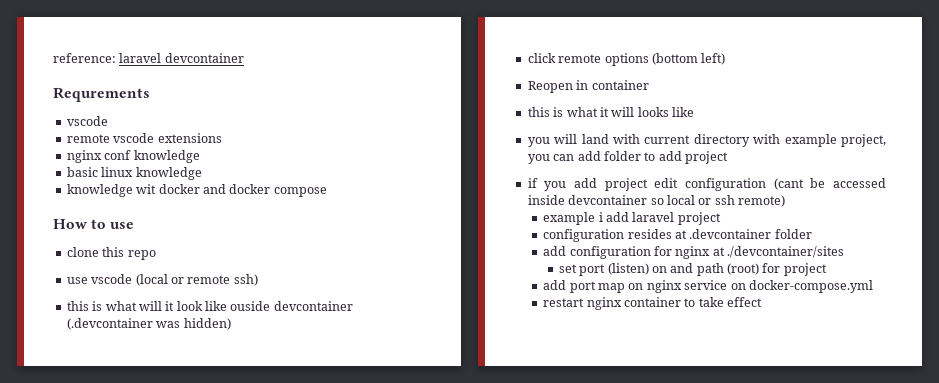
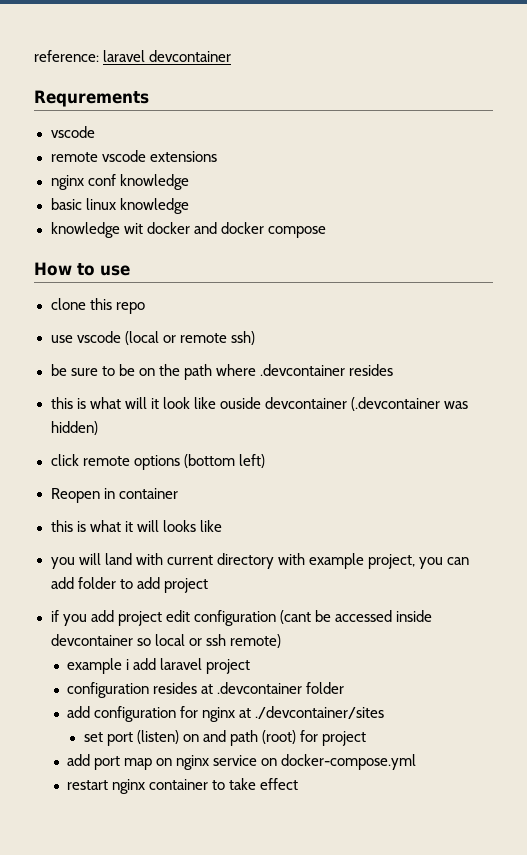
+ be sure to be on the path where .devcontainer resides

